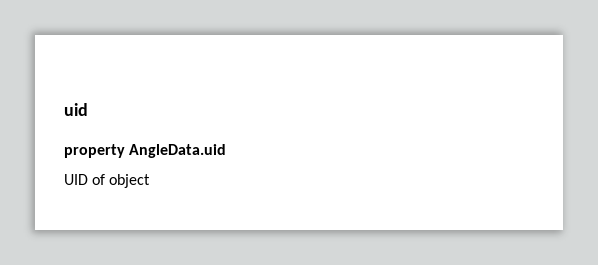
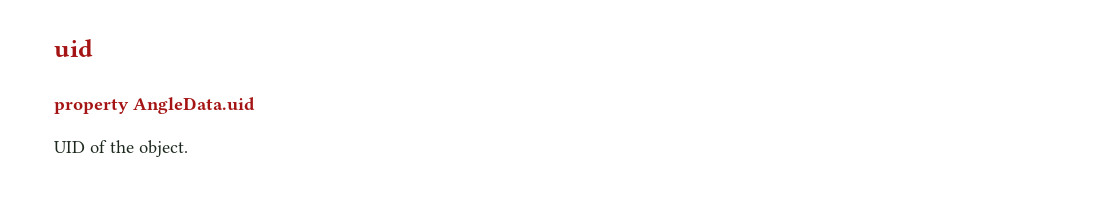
- UID of object
+ UID of the object.

